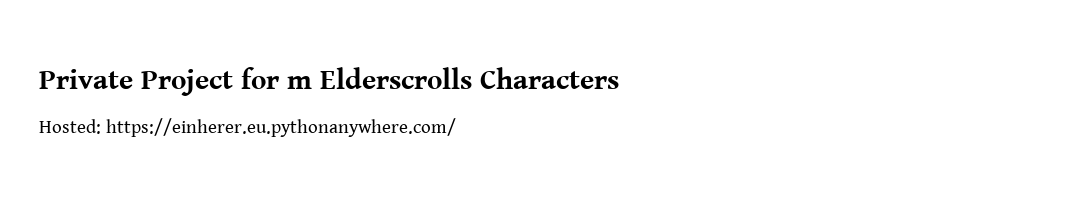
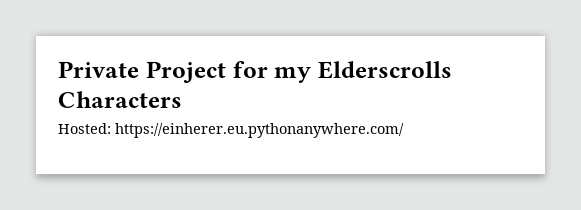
- Private Project for m Elderscrolls Characters
+ Private Project for my Elderscrolls Characters

